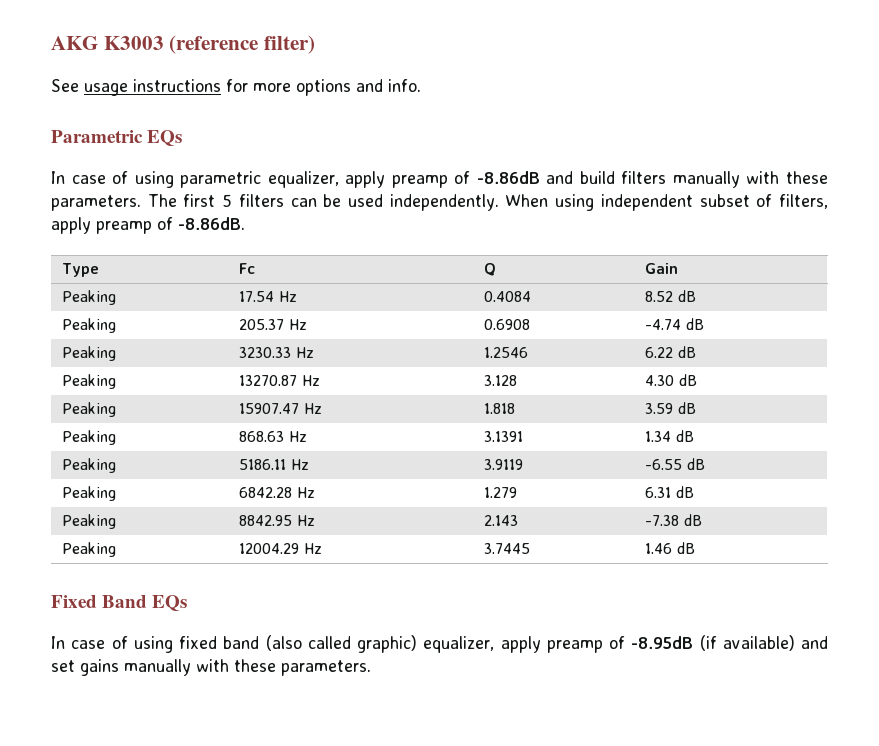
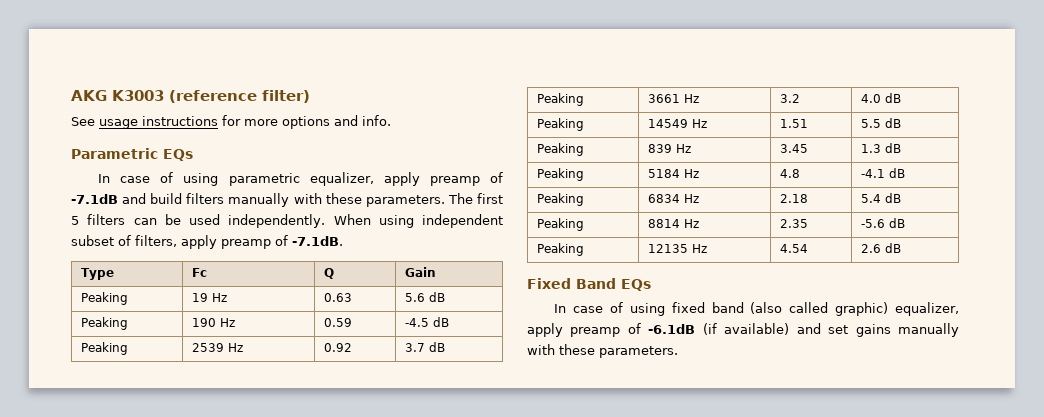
- In case of using parametric equalizer, apply preamp of -8.86dB and build filters manually with these parameters.
+ In case of using parametric equalizer, apply preamp of -7.1dB and build filters manually with these parameters.
- When using independent subset of filters, apply preamp of -8.86dB.
+ When using independent subset of filters, apply preamp of -7.1dB.
- Peaking | 17.54 Hz | 0.4084 | 8.52 dB
- Peaking | 205.37 Hz | 0.6908 | -4.74 dB
- Peaking | 3230.33 Hz | 1.2546 | 6.22 dB
- Peaking | 13270.87 Hz | 3.128 | 4.30 dB
- Peaking | 15907.47 Hz | 1.818 | 3.59 dB
- Peaking | 868.63 Hz | 3.1391 | 1.34 dB
- Peaking | 5186.11 Hz | 3.9119 | -6.55 dB
- Peaking | 6842.28 Hz | 1.279 | 6.31 dB
- Peaking | 8842.95 Hz | 2.143 | -7.38 dB
- Peaking | 12004.29 Hz | 3.7445 | 1.46 dB
+ Peaking | 19 Hz | 0.63 | 5.6 dB
+ Peaking | 190 Hz | 0.59 | -4.5 dB
+ Peaking | 2539 Hz | 0.92 | 3.7 dB
+ Peaking | 3661 Hz | 3.2 | 4.0 dB
+ Peaking | 14549 Hz | 1.51 | 5.5 dB
+ Peaking | 839 Hz | 3.45 | 1.3 dB
+ Peaking | 5184 Hz | 4.8 | -4.1 dB
+ Peaking | 6834 Hz | 2.18 | 5.4 dB
+ Peaking | 8814 Hz | 2.35 | -5.6 dB
+ Peaking | 12135 Hz | 4.54 | 2.6 dB
- In case of using fixed band (also called graphic) equalizer, apply preamp of -8.95dB (if available) and set gains manually with these parameters.
+ In case of using fixed band (also called graphic) equalizer, apply preamp of -6.1dB (if available) and set gains manually with these parameters.

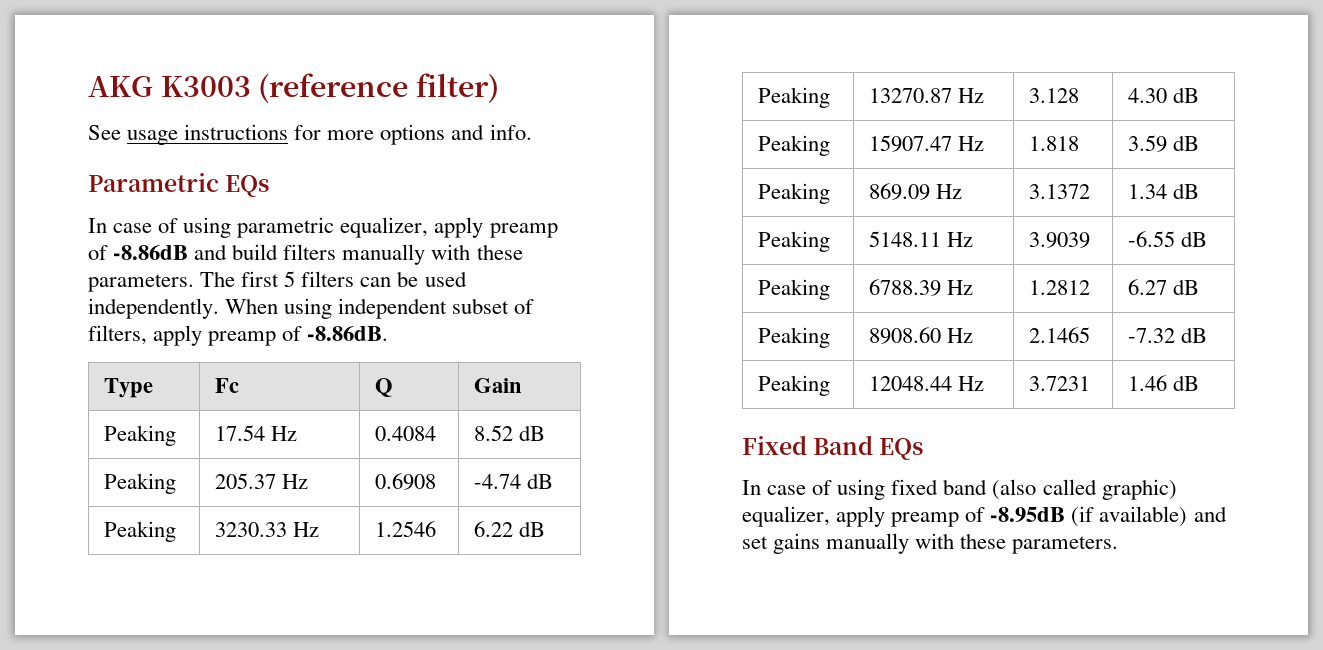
- In case of using parametric equalizer, apply preamp of -7.1dB and build filters manually with these parameters.
+ In case of using parametric equalizer, apply preamp of -8.86dB and build filters manually with these parameters.
- When using independent subset of filters, apply preamp of -7.1dB.
+ When using independent subset of filters, apply preamp of -8.86dB.
- Peaking | 19 Hz | 0.63 | 5.6 dB
- Peaking | 190 Hz | 0.59 | -4.5 dB
- Peaking | 2539 Hz | 0.92 | 3.7 dB
- Peaking | 3661 Hz | 3.2 | 4.0 dB
- Peaking | 14549 Hz | 1.51 | 5.5 dB
- Peaking | 839 Hz | 3.45 | 1.3 dB
- Peaking | 5184 Hz | 4.8 | -4.1 dB
- Peaking | 6834 Hz | 2.18 | 5.4 dB
- Peaking | 8814 Hz | 2.35 | -5.6 dB
- Peaking | 12135 Hz | 4.54 | 2.6 dB
+ Peaking | 17.54 Hz | 0.4084 | 8.52 dB
+ Peaking | 205.37 Hz | 0.6908 | -4.74 dB
+ Peaking | 3230.33 Hz | 1.2546 | 6.22 dB
+ Peaking | 13270.87 Hz | 3.128 | 4.30 dB
+ Peaking | 15907.47 Hz | 1.818 | 3.59 dB
+ Peaking | 869.09 Hz | 3.1372 | 1.34 dB
+ Peaking | 5148.11 Hz | 3.9039 | -6.55 dB
+ Peaking | 6788.39 Hz | 1.2812 | 6.27 dB
+ Peaking | 8908.60 Hz | 2.1465 | -7.32 dB
+ Peaking | 12048.44 Hz | 3.7231 | 1.46 dB
- In case of using fixed band (also called graphic) equalizer, apply preamp of -6.1dB (if available) and set gains manually with these parameters.
+ In case of using fixed band (also called graphic) equalizer, apply preamp of -8.95dB (if available) and set gains manually with these parameters.

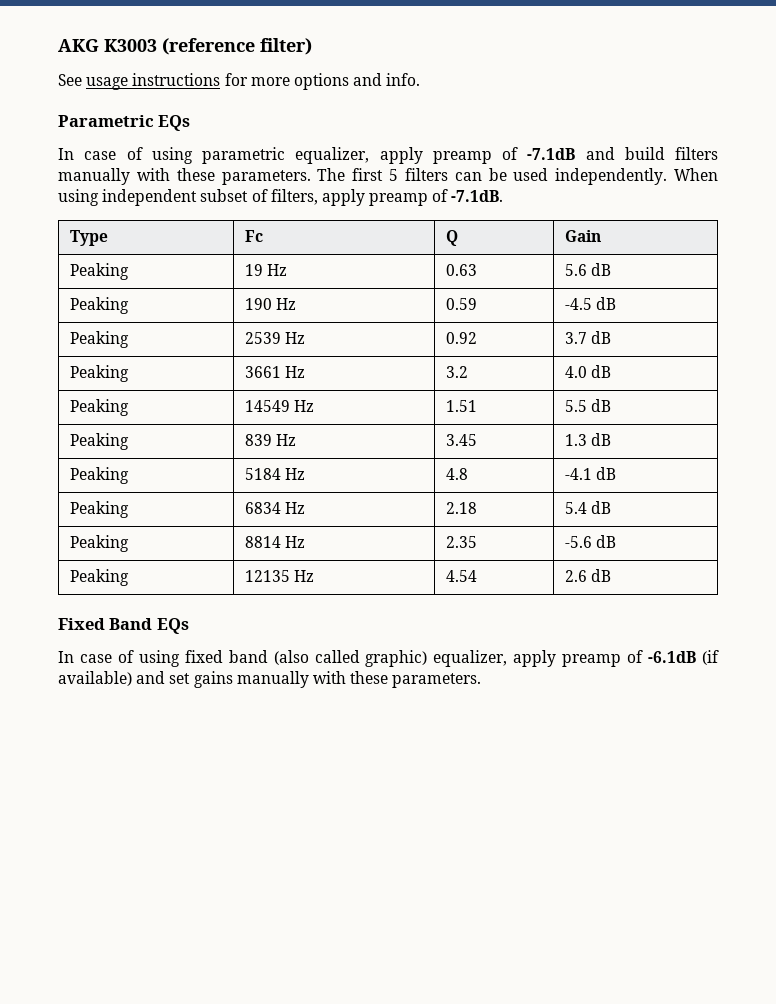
- In case of using parametric equalizer, apply preamp of -8.86dB and build filters manually with these parameters.
+ In case of using parametric equalizer, apply preamp of -7.1dB and build filters manually with these parameters.
- When using independent subset of filters, apply preamp of -8.86dB.
+ When using independent subset of filters, apply preamp of -7.1dB.
- Peaking | 17.54 Hz | 0.4084 | 8.52 dB
- Peaking | 205.37 Hz | 0.6908 | -4.74 dB
- Peaking | 3230.33 Hz | 1.2546 | 6.22 dB
- Peaking | 13270.87 Hz | 3.128 | 4.30 dB
- Peaking | 15907.47 Hz | 1.818 | 3.59 dB
- Peaking | 869.09 Hz | 3.1372 | 1.34 dB
- Peaking | 5148.11 Hz | 3.9039 | -6.55 dB
- Peaking | 6788.39 Hz | 1.2812 | 6.27 dB
- Peaking | 8908.60 Hz | 2.1465 | -7.32 dB
- Peaking | 12048.44 Hz | 3.7231 | 1.46 dB
+ Peaking | 19 Hz | 0.63 | 5.6 dB
+ Peaking | 190 Hz | 0.59 | -4.5 dB
+ Peaking | 2539 Hz | 0.92 | 3.7 dB
+ Peaking | 3661 Hz | 3.2 | 4.0 dB
+ Peaking | 14549 Hz | 1.51 | 5.5 dB
+ Peaking | 839 Hz | 3.45 | 1.3 dB
+ Peaking | 5184 Hz | 4.8 | -4.1 dB
+ Peaking | 6834 Hz | 2.18 | 5.4 dB
+ Peaking | 8814 Hz | 2.35 | -5.6 dB
+ Peaking | 12135 Hz | 4.54 | 2.6 dB
- In case of using fixed band (also called graphic) equalizer, apply preamp of -8.95dB (if available) and set gains manually with these parameters.
+ In case of using fixed band (also called graphic) equalizer, apply preamp of -6.1dB (if available) and set gains manually with these parameters.

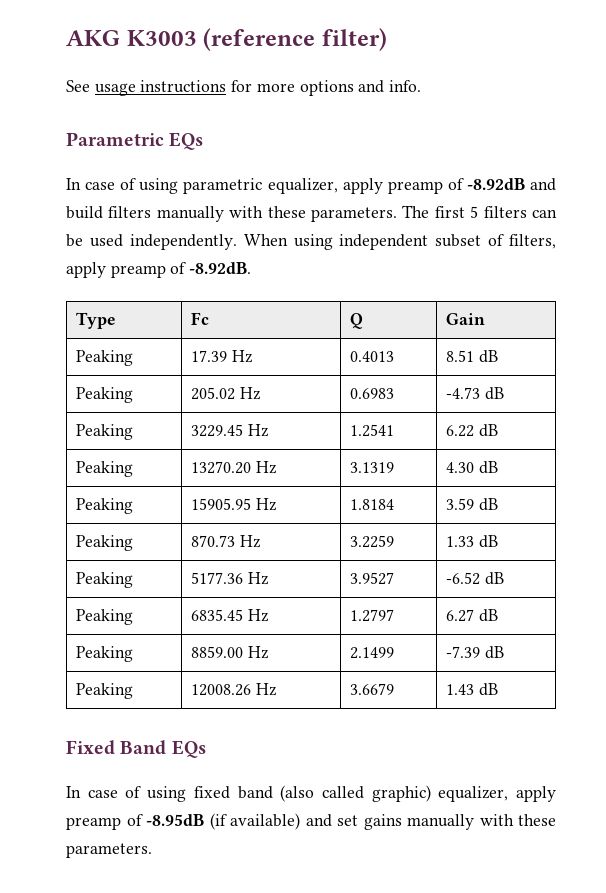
- In case of using parametric equalizer, apply preamp of -7.1dB and build filters manually with these parameters.
+ In case of using parametric equalizer, apply preamp of -8.92dB and build filters manually with these parameters.
- When using independent subset of filters, apply preamp of -7.1dB.
+ When using independent subset of filters, apply preamp of -8.92dB.
- Peaking | 19 Hz | 0.63 | 5.6 dB
- Peaking | 190 Hz | 0.59 | -4.5 dB
- Peaking | 2539 Hz | 0.92 | 3.7 dB
- Peaking | 3661 Hz | 3.2 | 4.0 dB
- Peaking | 14549 Hz | 1.51 | 5.5 dB
- Peaking | 839 Hz | 3.45 | 1.3 dB
- Peaking | 5184 Hz | 4.8 | -4.1 dB
- Peaking | 6834 Hz | 2.18 | 5.4 dB
- Peaking | 8814 Hz | 2.35 | -5.6 dB
- Peaking | 12135 Hz | 4.54 | 2.6 dB
+ Peaking | 17.39 Hz | 0.4013 | 8.51 dB
+ Peaking | 205.02 Hz | 0.6983 | -4.73 dB
+ Peaking | 3229.45 Hz | 1.2541 | 6.22 dB
+ Peaking | 13270.20 Hz | 3.1319 | 4.30 dB
+ Peaking | 15905.95 Hz | 1.8184 | 3.59 dB
+ Peaking | 870.73 Hz | 3.2259 | 1.33 dB
+ Peaking | 5177.36 Hz | 3.9527 | -6.52 dB
+ Peaking | 6835.45 Hz | 1.2797 | 6.27 dB
+ Peaking | 8859.00 Hz | 2.1499 | -7.39 dB
+ Peaking | 12008.26 Hz | 3.6679 | 1.43 dB
- In case of using fixed band (also called graphic) equalizer, apply preamp of -6.1dB (if available) and set gains manually with these parameters.
+ In case of using fixed band (also called graphic) equalizer, apply preamp of -8.95dB (if available) and set gains manually with these parameters.

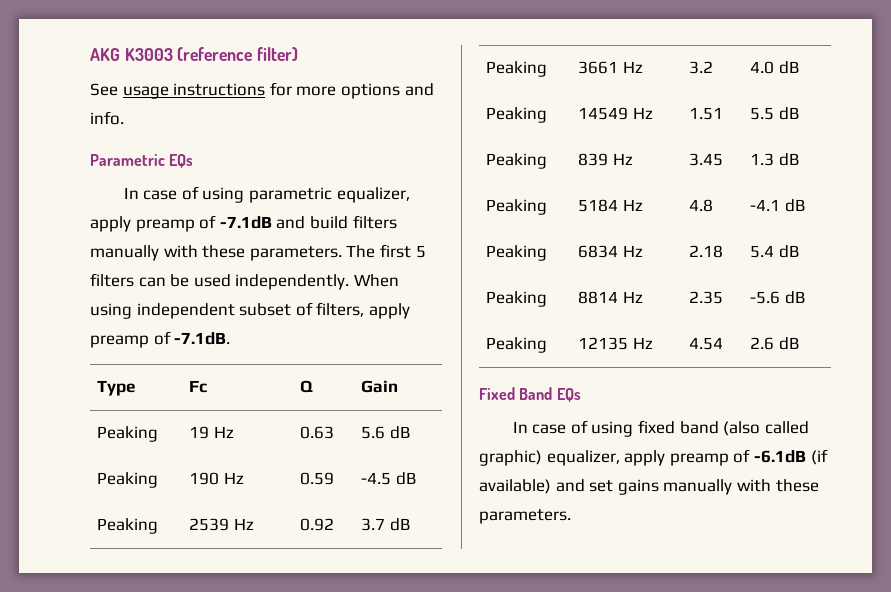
- In case of using parametric equalizer, apply preamp of -8.92dB and build filters manually with these parameters.
+ In case of using parametric equalizer, apply preamp of -7.1dB and build filters manually with these parameters.
- When using independent subset of filters, apply preamp of -8.92dB.
+ When using independent subset of filters, apply preamp of -7.1dB.
- Peaking | 17.39 Hz | 0.4013 | 8.51 dB
- Peaking | 205.02 Hz | 0.6983 | -4.73 dB
- Peaking | 3229.45 Hz | 1.2541 | 6.22 dB
- Peaking | 13270.20 Hz | 3.1319 | 4.30 dB
- Peaking | 15905.95 Hz | 1.8184 | 3.59 dB
- Peaking | 870.73 Hz | 3.2259 | 1.33 dB
- Peaking | 5177.36 Hz | 3.9527 | -6.52 dB
- Peaking | 6835.45 Hz | 1.2797 | 6.27 dB
- Peaking | 8859.00 Hz | 2.1499 | -7.39 dB
- Peaking | 12008.26 Hz | 3.6679 | 1.43 dB
+ Peaking | 19 Hz | 0.63 | 5.6 dB
+ Peaking | 190 Hz | 0.59 | -4.5 dB
+ Peaking | 2539 Hz | 0.92 | 3.7 dB
+ Peaking | 3661 Hz | 3.2 | 4.0 dB
+ Peaking | 14549 Hz | 1.51 | 5.5 dB
+ Peaking | 839 Hz | 3.45 | 1.3 dB
+ Peaking | 5184 Hz | 4.8 | -4.1 dB
+ Peaking | 6834 Hz | 2.18 | 5.4 dB
+ Peaking | 8814 Hz | 2.35 | -5.6 dB
+ Peaking | 12135 Hz | 4.54 | 2.6 dB
- In case of using fixed band (also called graphic) equalizer, apply preamp of -8.95dB (if available) and set gains manually with these parameters.
+ In case of using fixed band (also called graphic) equalizer, apply preamp of -6.1dB (if available) and set gains manually with these parameters.

